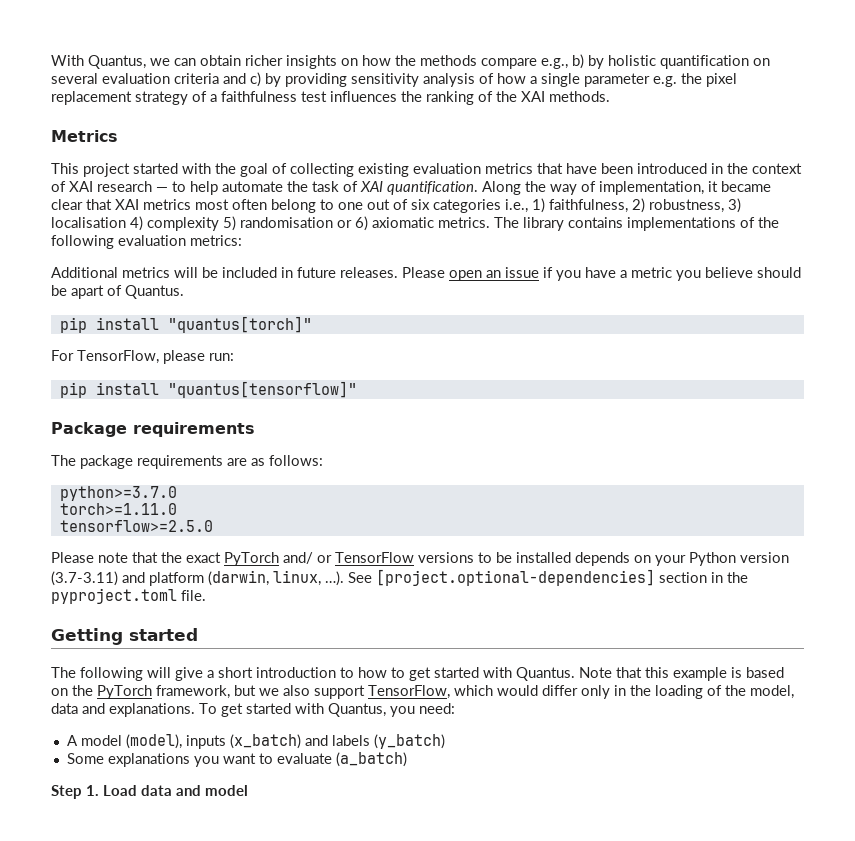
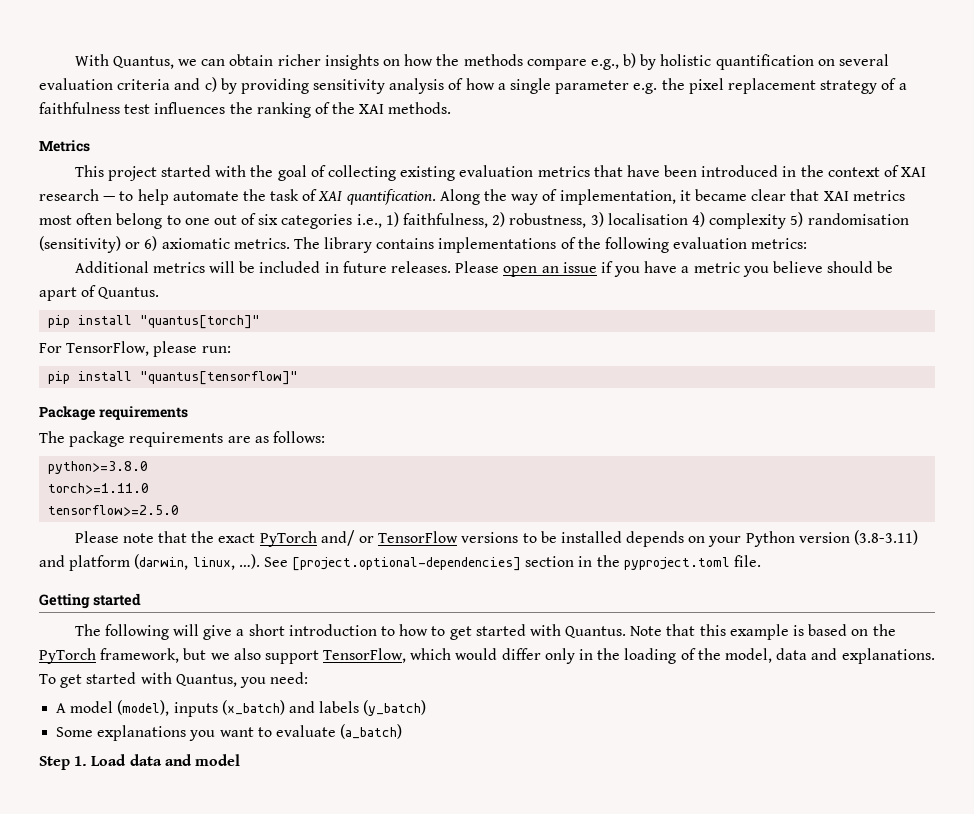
- Along the way of implementation, it became clear that XAI metrics most often belong to one out of six categories i.e., 1) faithfulness, 2) robustness, 3) localisation 4) complexity 5) randomisation or 6) axiomatic metrics.
+ Along the way of implementation, it became clear that XAI metrics most often belong to one out of six categories i.e., 1) faithfulness, 2) robustness, 3) localisation 4) complexity 5) randomisation (sensitivity) or 6) axiomatic metrics.
- python>=3.7.0
+ python>=3.8.0
- Please note that the exact PyTorch and/ or TensorFlow versions to be installed depends on your Python version (3.7-3.11) and platform (darwin, linux, …).
+ Please note that the exact PyTorch and/ or TensorFlow versions to be installed depends on your Python version (3.8-3.11) and platform (darwin, linux, …).

